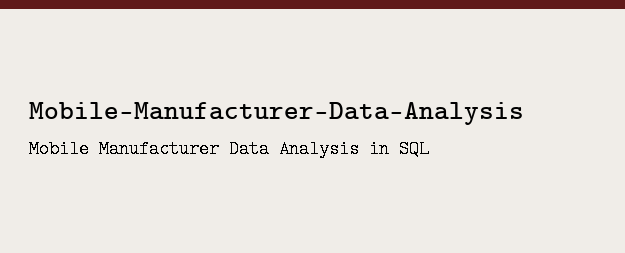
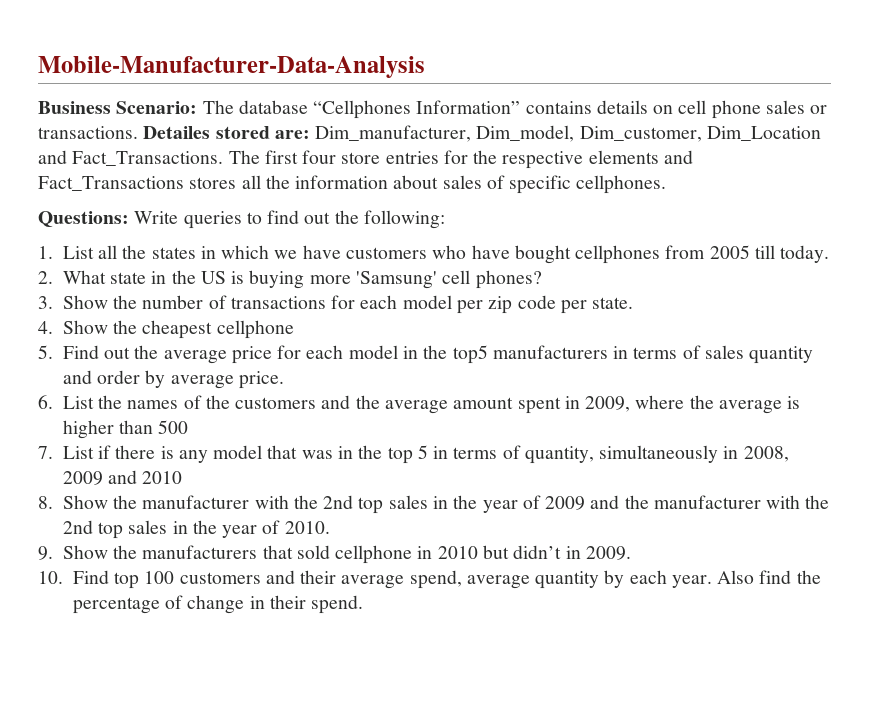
- Mobile Manufacturer Data Analysis in SQL
+ Business Scenario: The database “Cellphones Information” contains details on cell phone sales or transactions. Detailes stored are: Dim_manufacturer, Dim_model, Dim_customer, Dim_Location and Fact_Transactions. The first four store entries for the respective elements and Fact_Transactions stores all the information about sales of specific cellphones.
+ Questions: Write queries to find out the following:
+ 1. List all the states in which we have customers who have bought cellphones from 2005 till today.
+ 2. What state in the US is buying more 'Samsung' cell phones?
+ 3. Show the number of transactions for each model per zip code per state.
+ 4. Show the cheapest cellphone
+ 5. Find out the average price for each model in the top5 manufacturers in terms of sales quantity and order by average price.
+ 6. List the names of the customers and the average amount spent in 2009, where the average is higher than 500
+ 7. List if there is any model that was in the top 5 in terms of quantity, simultaneously in 2008, 2009 and 2010
+ 8. Show the manufacturer with the 2nd top sales in the year of 2009 and the manufacturer with the 2nd top sales in the year of 2010.
+ 9. Show the manufacturers that sold cellphone in 2010 but didn’t in 2009.
+ 10. Find top 100 customers and their average spend, average quantity by each year. Also find the percentage of change in their spend.

